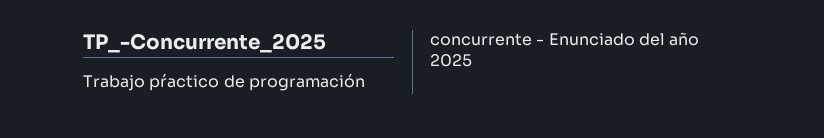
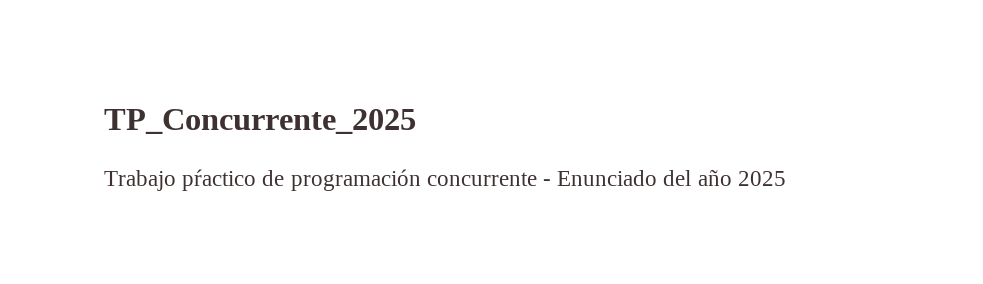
- TP_-Concurrente_2025
+ TP_Concurrente_2025

